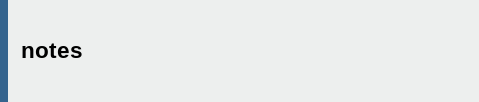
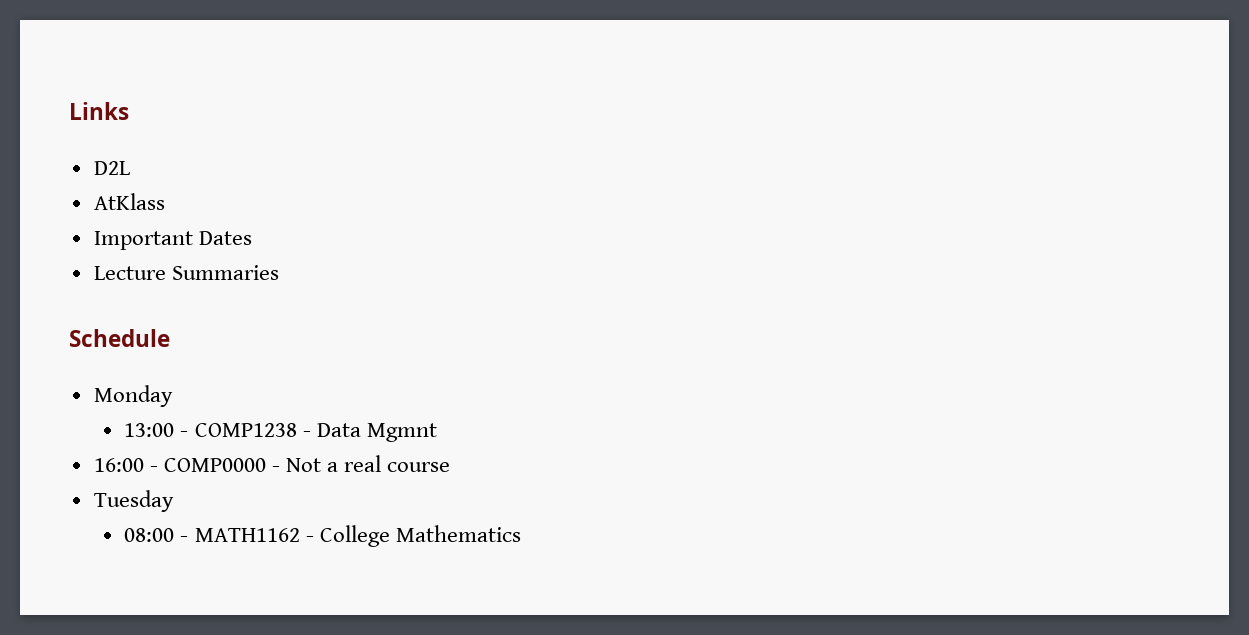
- notes
+ Links
+ D2L
+ AtKlass
+ Important Dates
+ Lecture Summaries
+ Schedule
+ Monday
+ 13:00 - COMP1238 - Data Mgmnt
+ 16:00 - COMP0000 - Not a real course
+ Tuesday
+ 08:00 - MATH1162 - College Mathematics

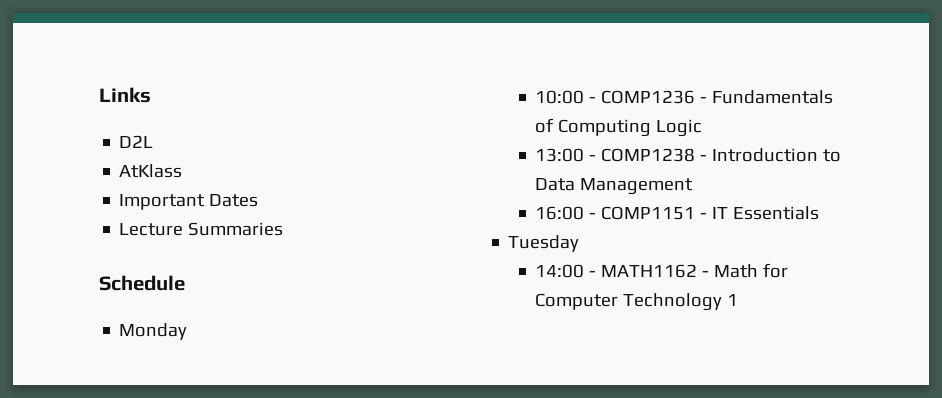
- 13:00 - COMP1238 - Data Mgmnt
- 16:00 - COMP0000 - Not a real course
+ 10:00 - COMP1236 - Fundamentals of Computing Logic
+ 13:00 - COMP1238 - Introduction to Data Management
+ 16:00 - COMP1151 - IT Essentials
- 08:00 - MATH1162 - College Mathematics
+ 14:00 - MATH1162 - Math for Computer Technology 1

